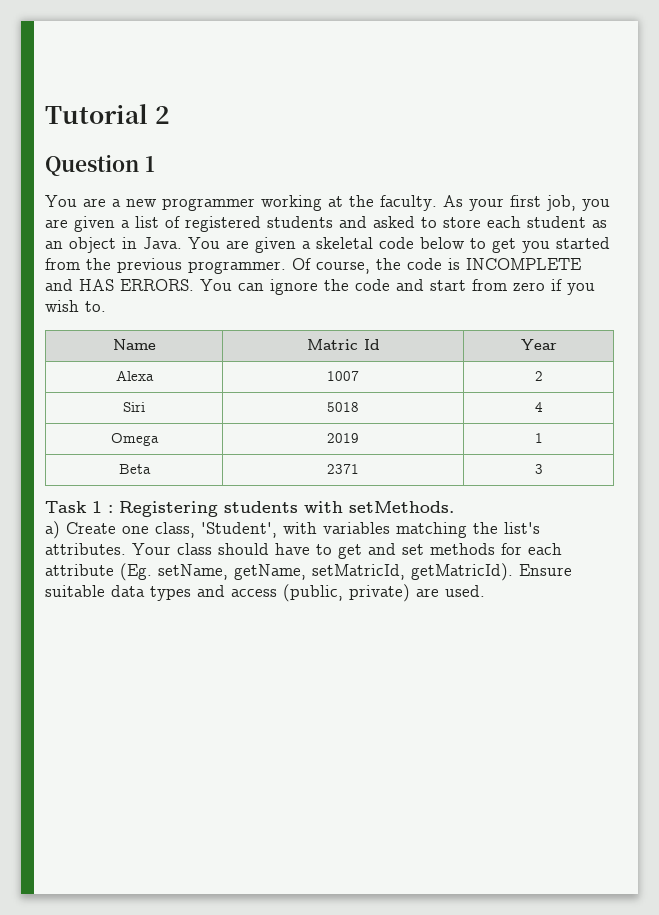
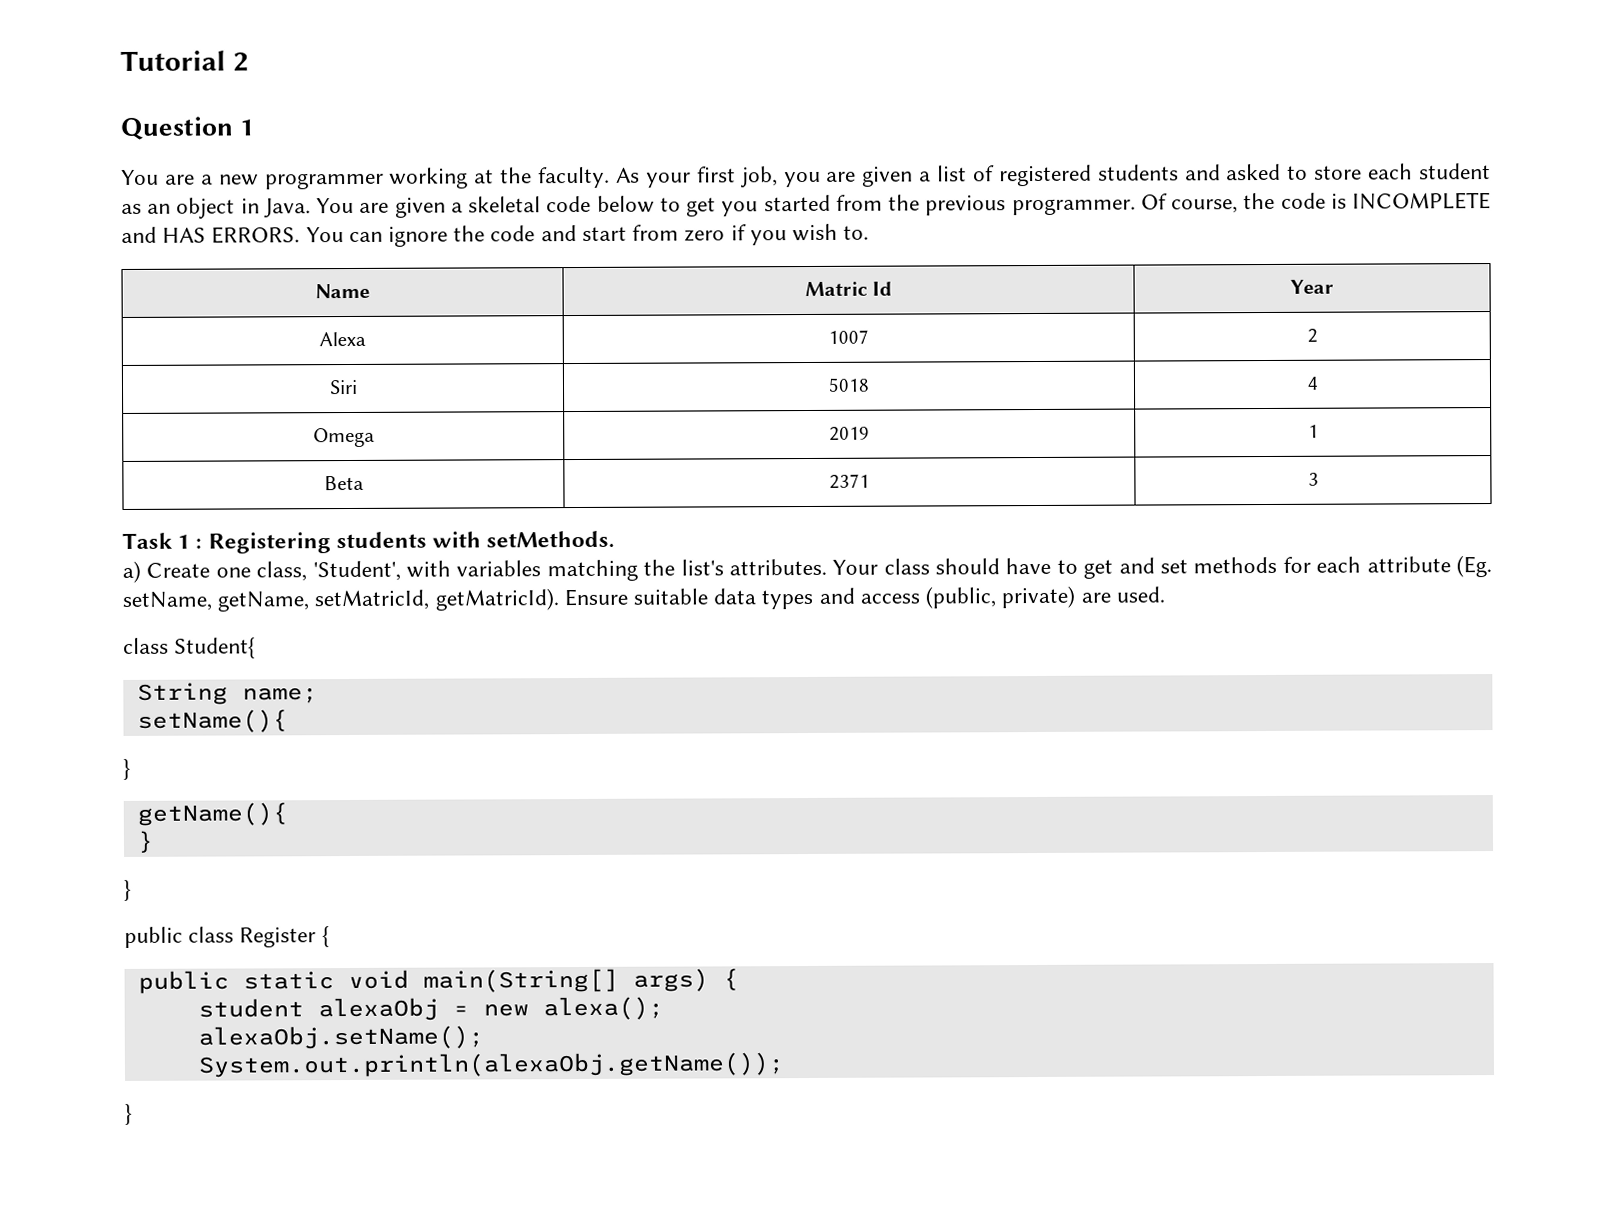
+ class Student{
+ String name;
+ setName(){
+ }
+ getName(){
+ }
+ }
+ public class Register {
+ public static void main(String[] args) {
+ student alexaObj = new alexa();
+ alexaObj.setName();
+ System.out.println(alexaObj.getName());
+ }

